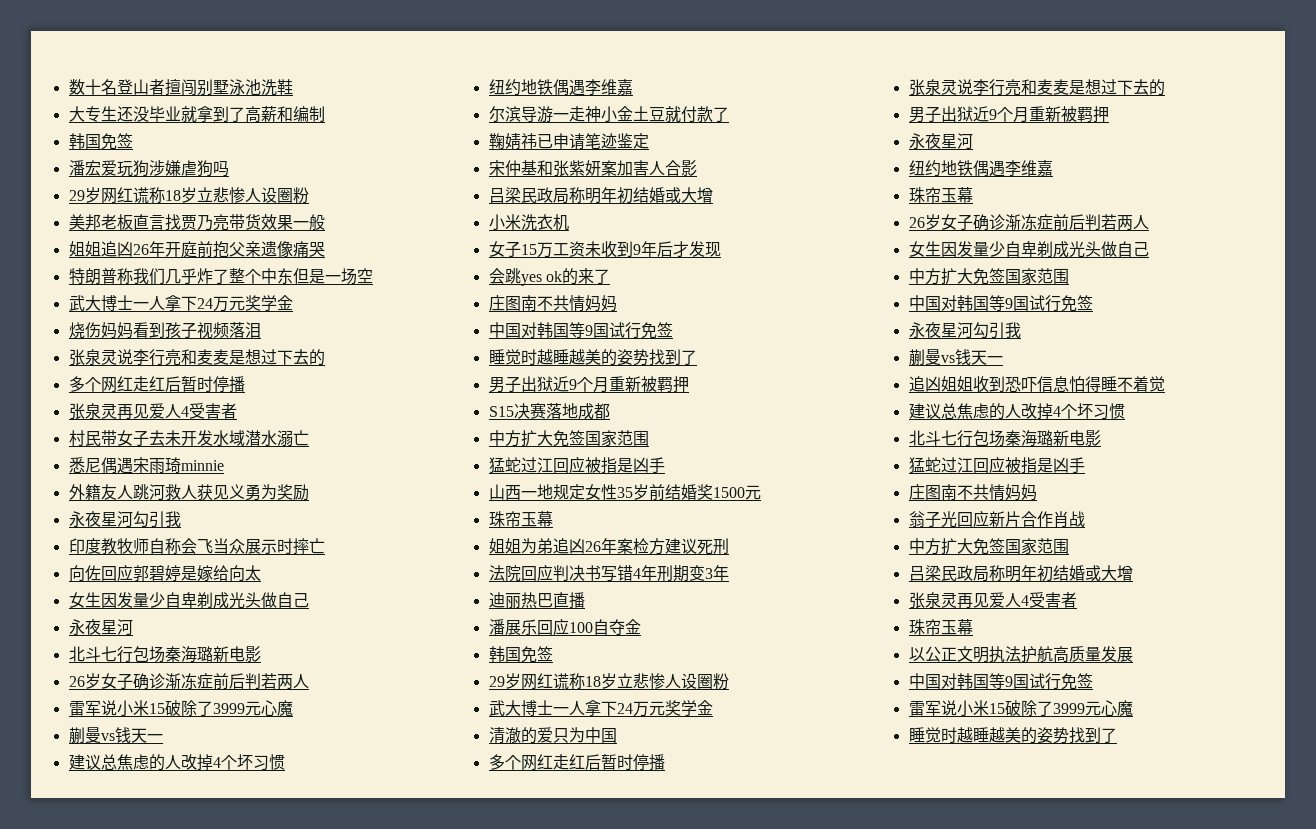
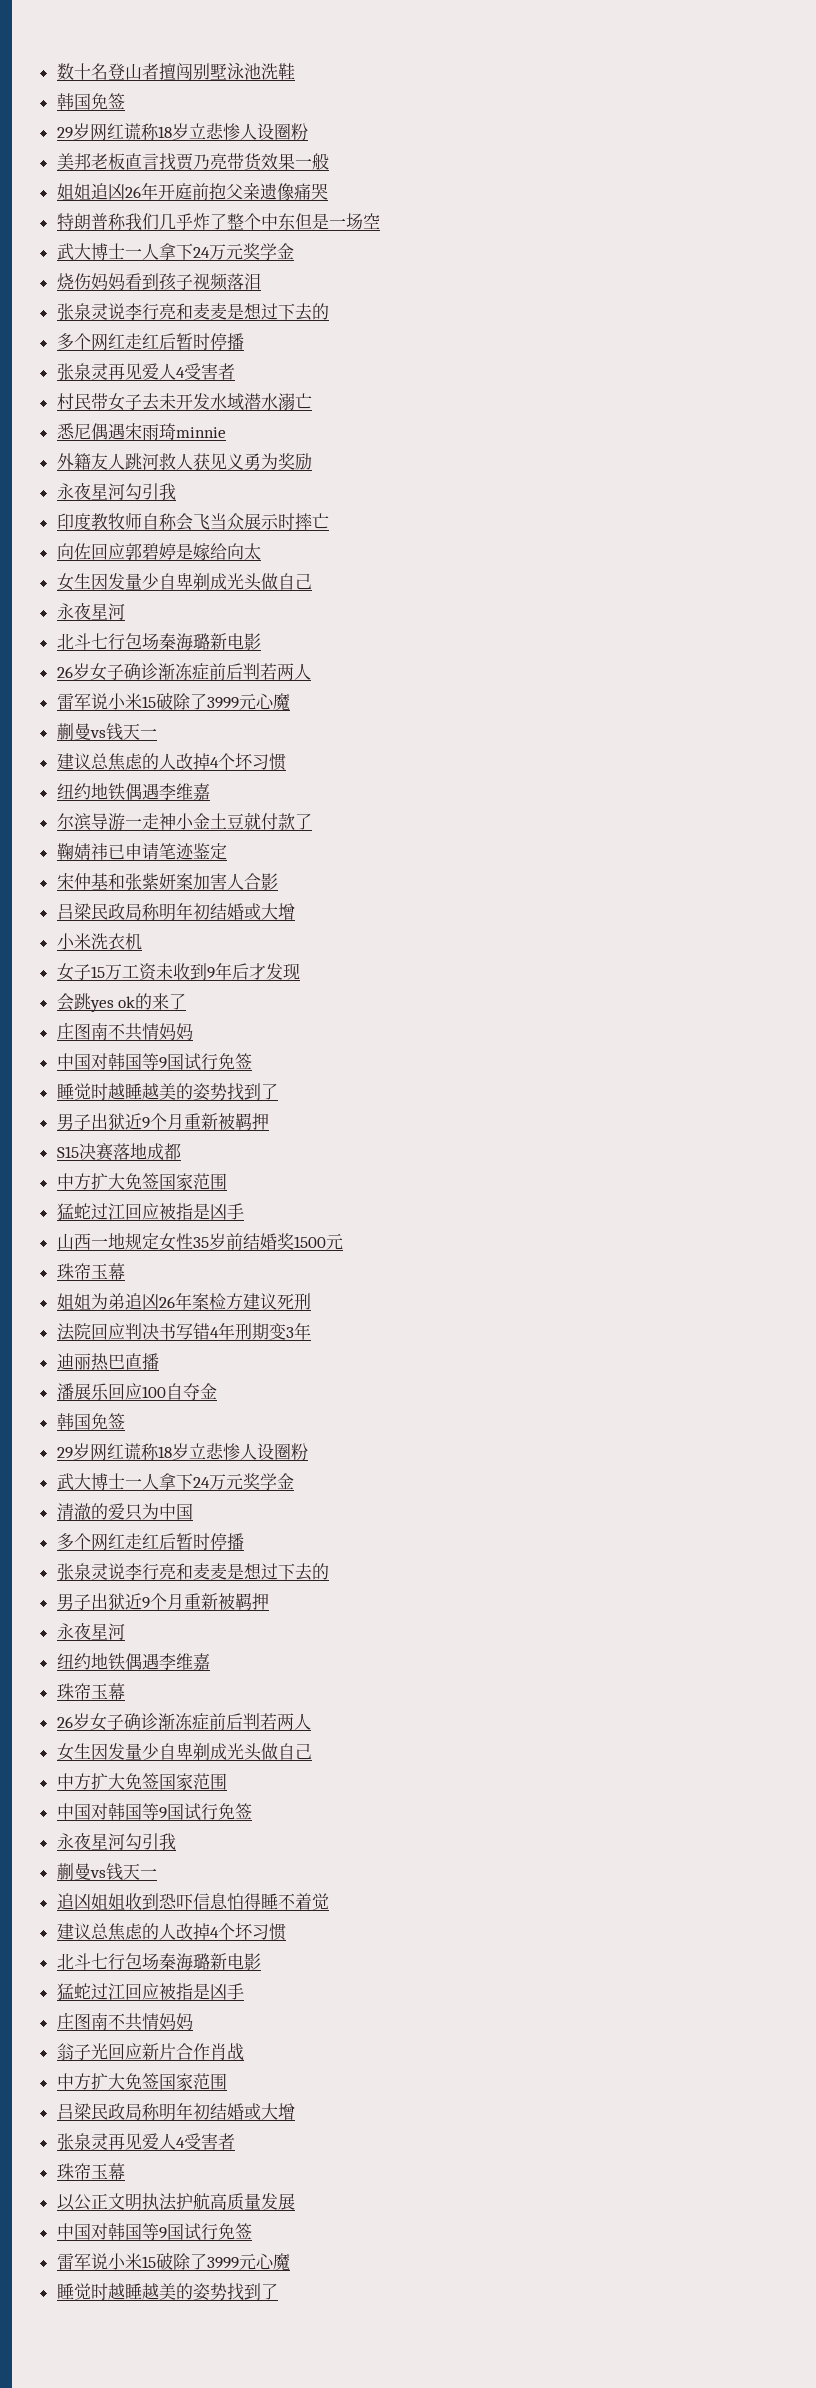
  数十名登山者擅闯别墅泳池洗鞋
- 大专生还没毕业就拿到了高薪和编制
  韩国免签
- 潘宏爱玩狗涉嫌虐狗吗

